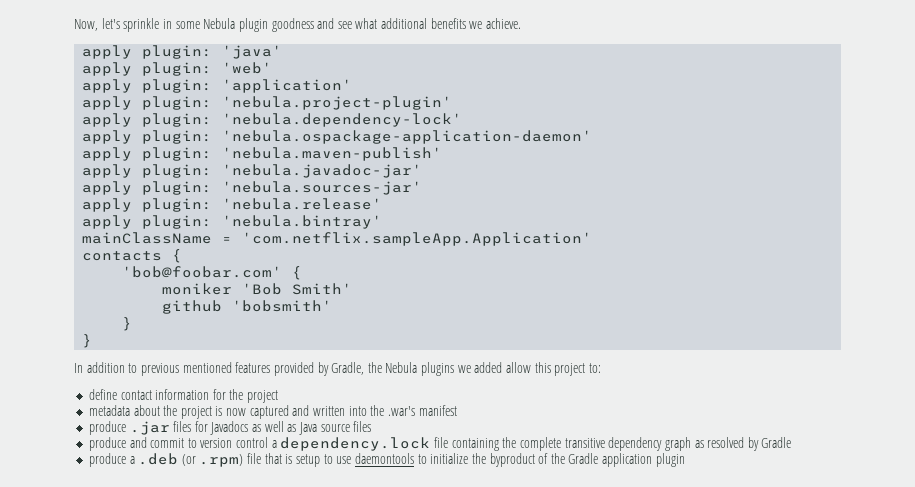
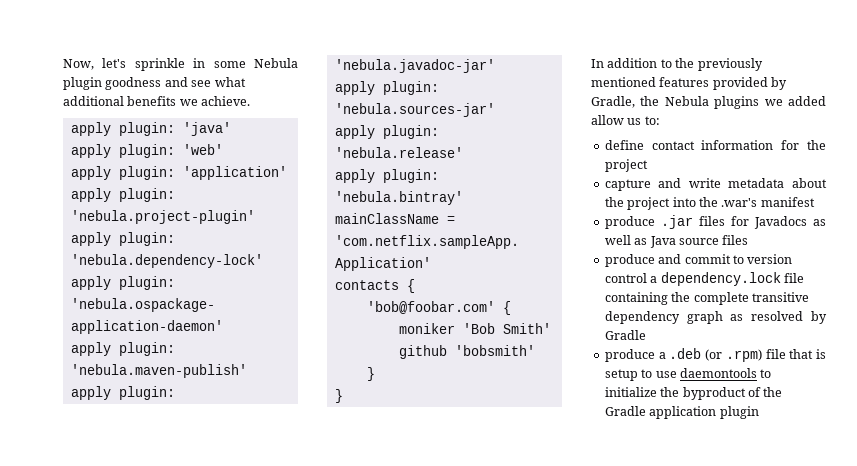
- In addition to previous mentioned features provided by Gradle, the Nebula plugins we added allow this project to:
+ In addition to the previously mentioned features provided by Gradle, the Nebula plugins we added allow us to:
- metadata about the project is now captured and written into the .war's manifest
+ capture and write metadata about the project into the .war's manifest

